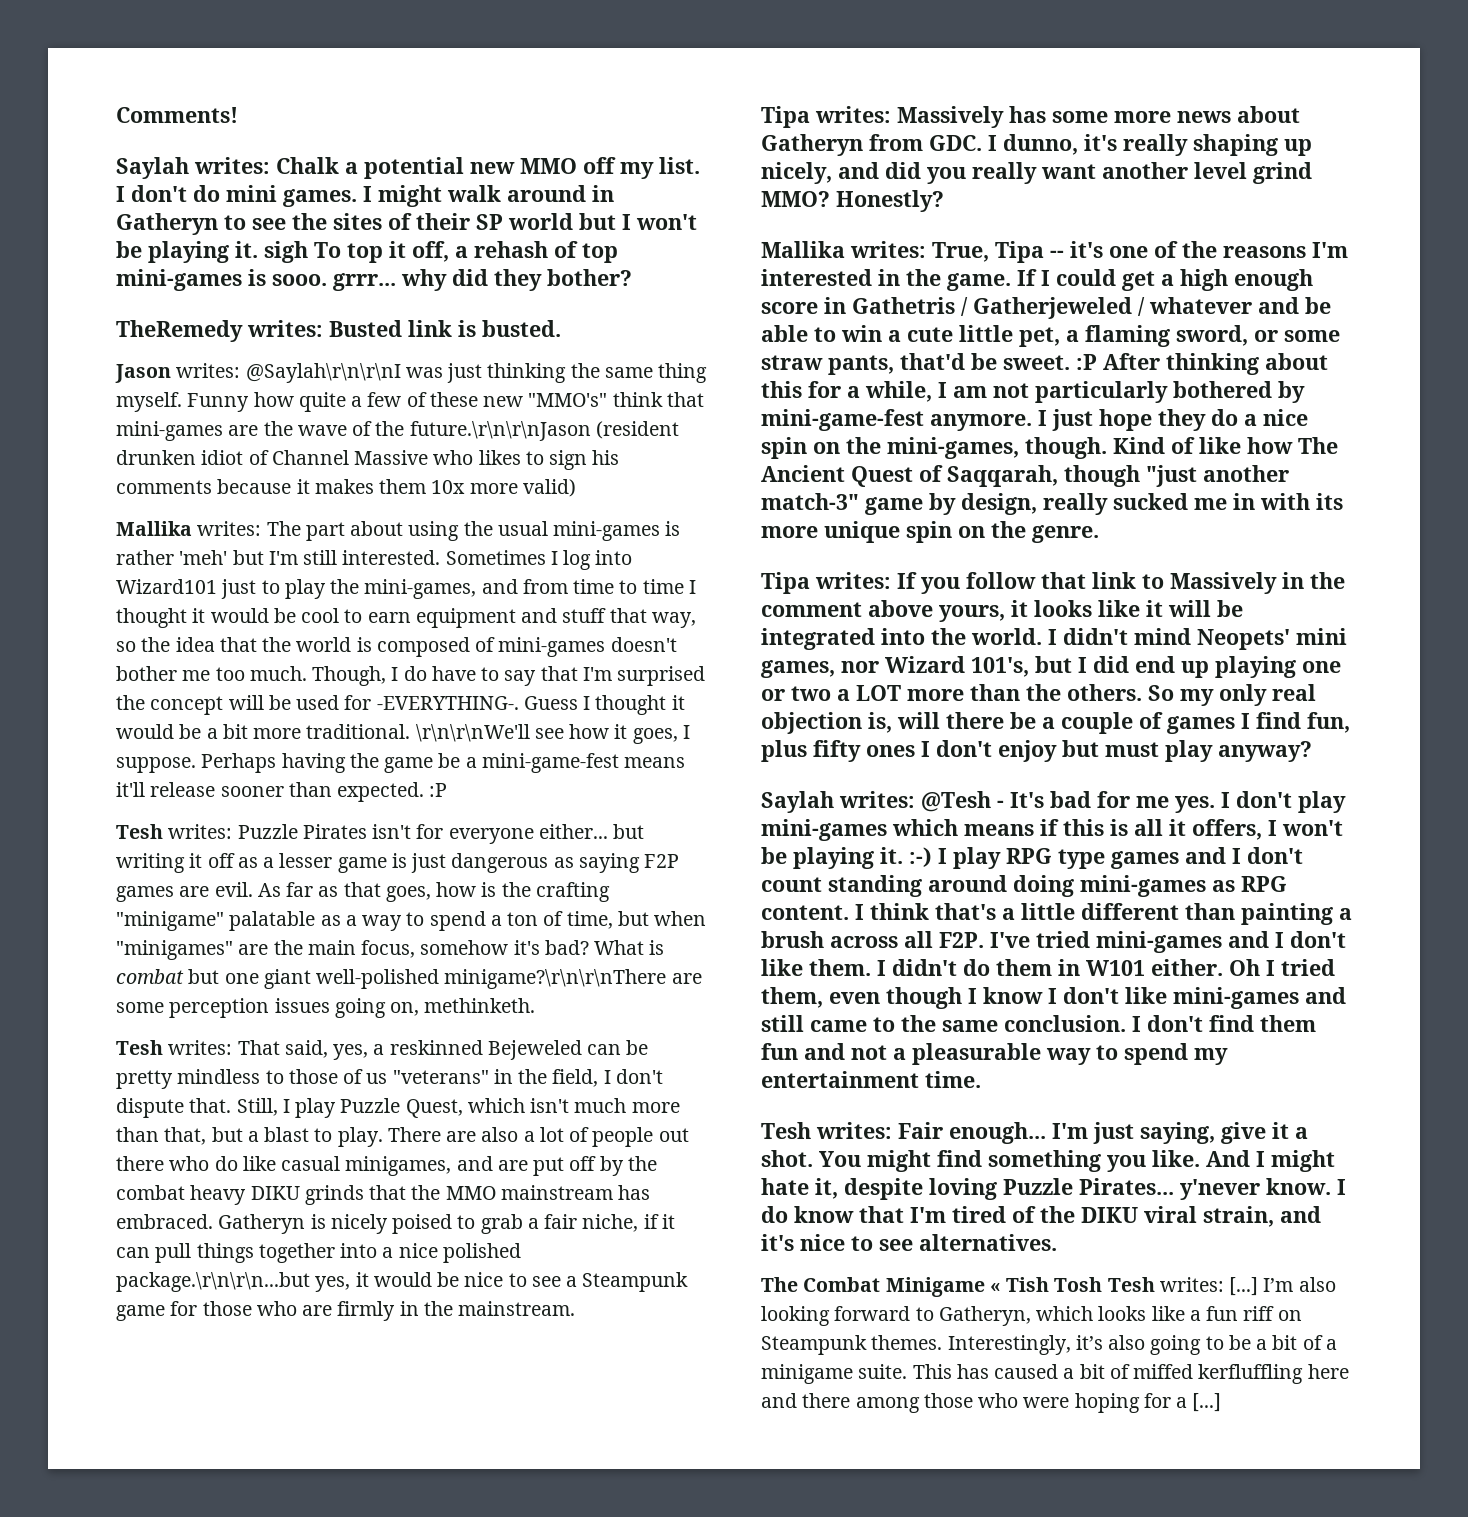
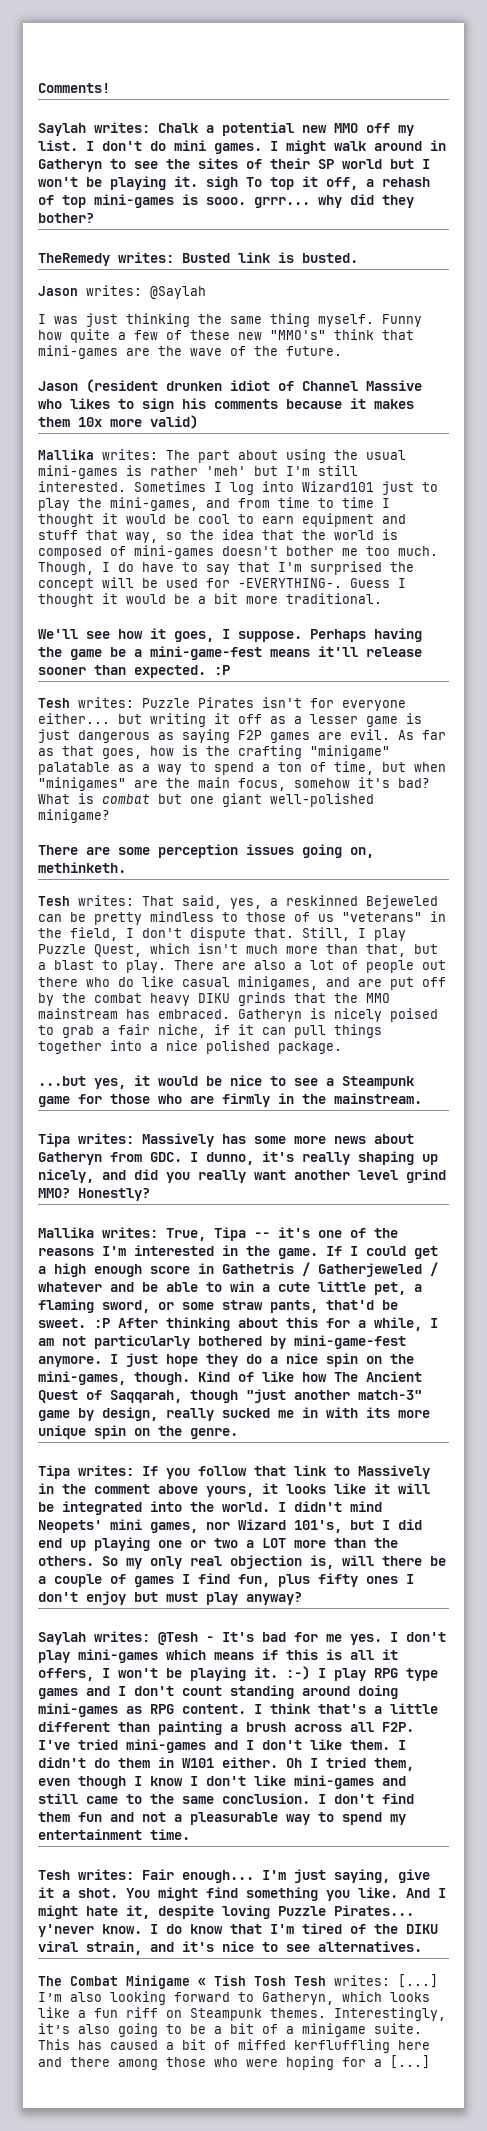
- Jason writes: @Saylah\r\n\r\nI was just thinking the same thing myself.
+ Jason writes: @Saylah
+ I was just thinking the same thing myself.
- Funny how quite a few of these new "MMO's" think that mini-games are the wave of the future.\r\n\r\nJason (resident drunken idiot of Channel Massive who likes to sign his comments because it makes them 10x more valid)
+ Funny how quite a few of these new "MMO's" think that mini-games are the wave of the future.
+ Jason (resident drunken idiot of Channel Massive who likes to sign his comments because it makes them 10x more valid)
- Guess I thought it would be a bit more traditional. \r\n\r\nWe'll see how it goes, I suppose.
+ Guess I thought it would be a bit more traditional.
+ We'll see how it goes, I suppose.
- What is combat but one giant well-polished minigame?\r\n\r\nThere are some perception issues going on, methinketh.
+ What is combat but one giant well-polished minigame?
+ There are some perception issues going on, methinketh.
- Gatheryn is nicely poised to grab a fair niche, if it can pull things together into a nice polished package.\r\n\r\n...but yes, it would be nice to see a Steampunk game for those who are firmly in the mainstream.
+ Gatheryn is nicely poised to grab a fair niche, if it can pull things together into a nice polished package.
+ ...but yes, it would be nice to see a Steampunk game for those who are firmly in the mainstream.

